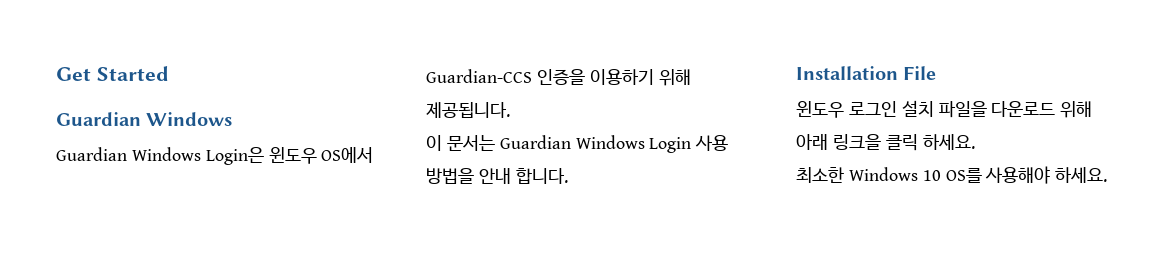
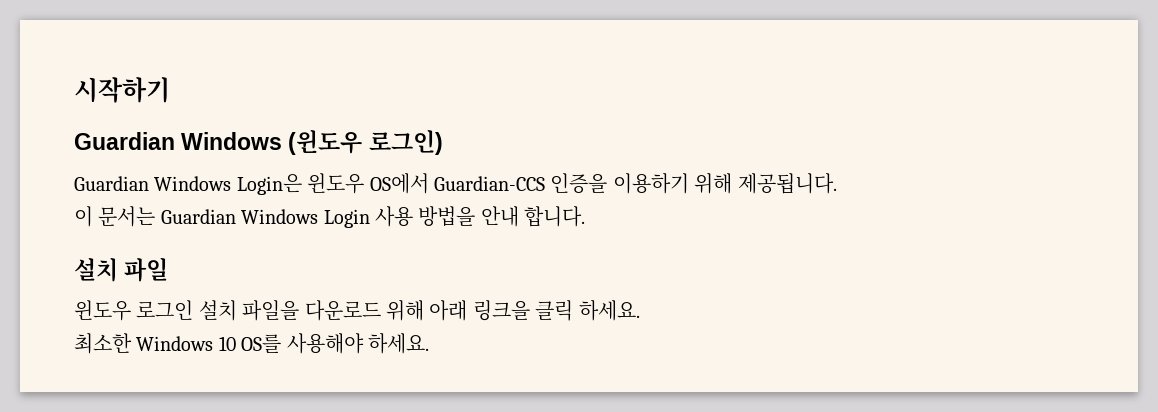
- Get Started
- Guardian Windows
+ 시작하기
+ Guardian Windows (윈도우 로그인)
- Installation File
+ 설치 파일

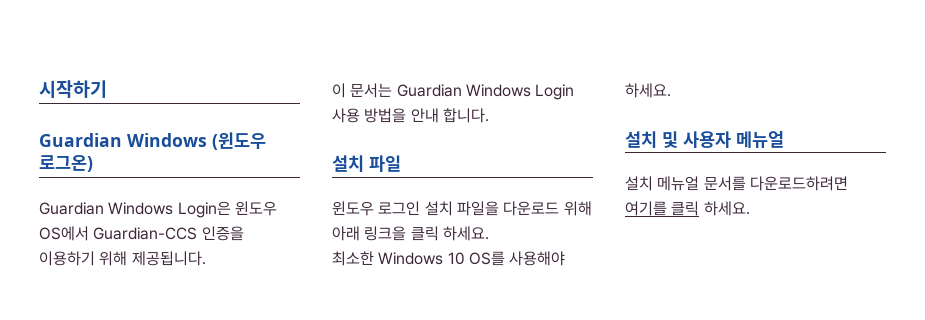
- Guardian Windows (윈도우 로그인)
+ Guardian Windows (윈도우 로그온)
+ 설치 및 사용자 메뉴얼
+ 설치 메뉴얼 문서를 다운로드하려면 여기를 클릭 하세요.

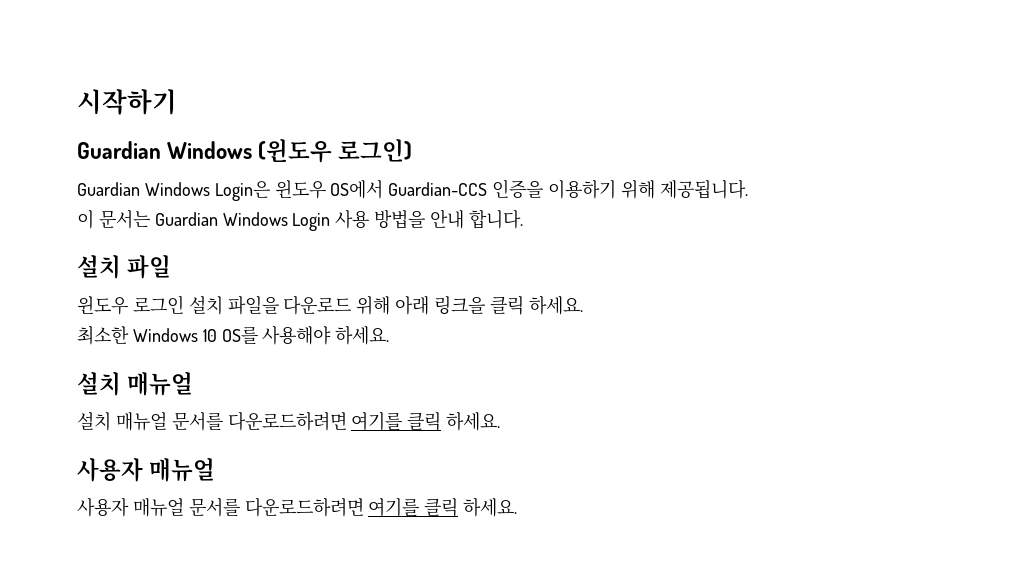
- Guardian Windows (윈도우 로그온)
+ Guardian Windows (윈도우 로그인)
  최소한 Windows 10 OS를 사용해야 하세요.
- 설치 및 사용자 메뉴얼
- 설치 메뉴얼 문서를 다운로드하려면 여기를 클릭 하세요.
+ 설치 매뉴얼
+ 설치 매뉴얼 문서를 다운로드하려면 여기를 클릭 하세요.
+ 사용자 매뉴얼
+ 사용자 매뉴얼 문서를 다운로드하려면 여기를 클릭 하세요.

